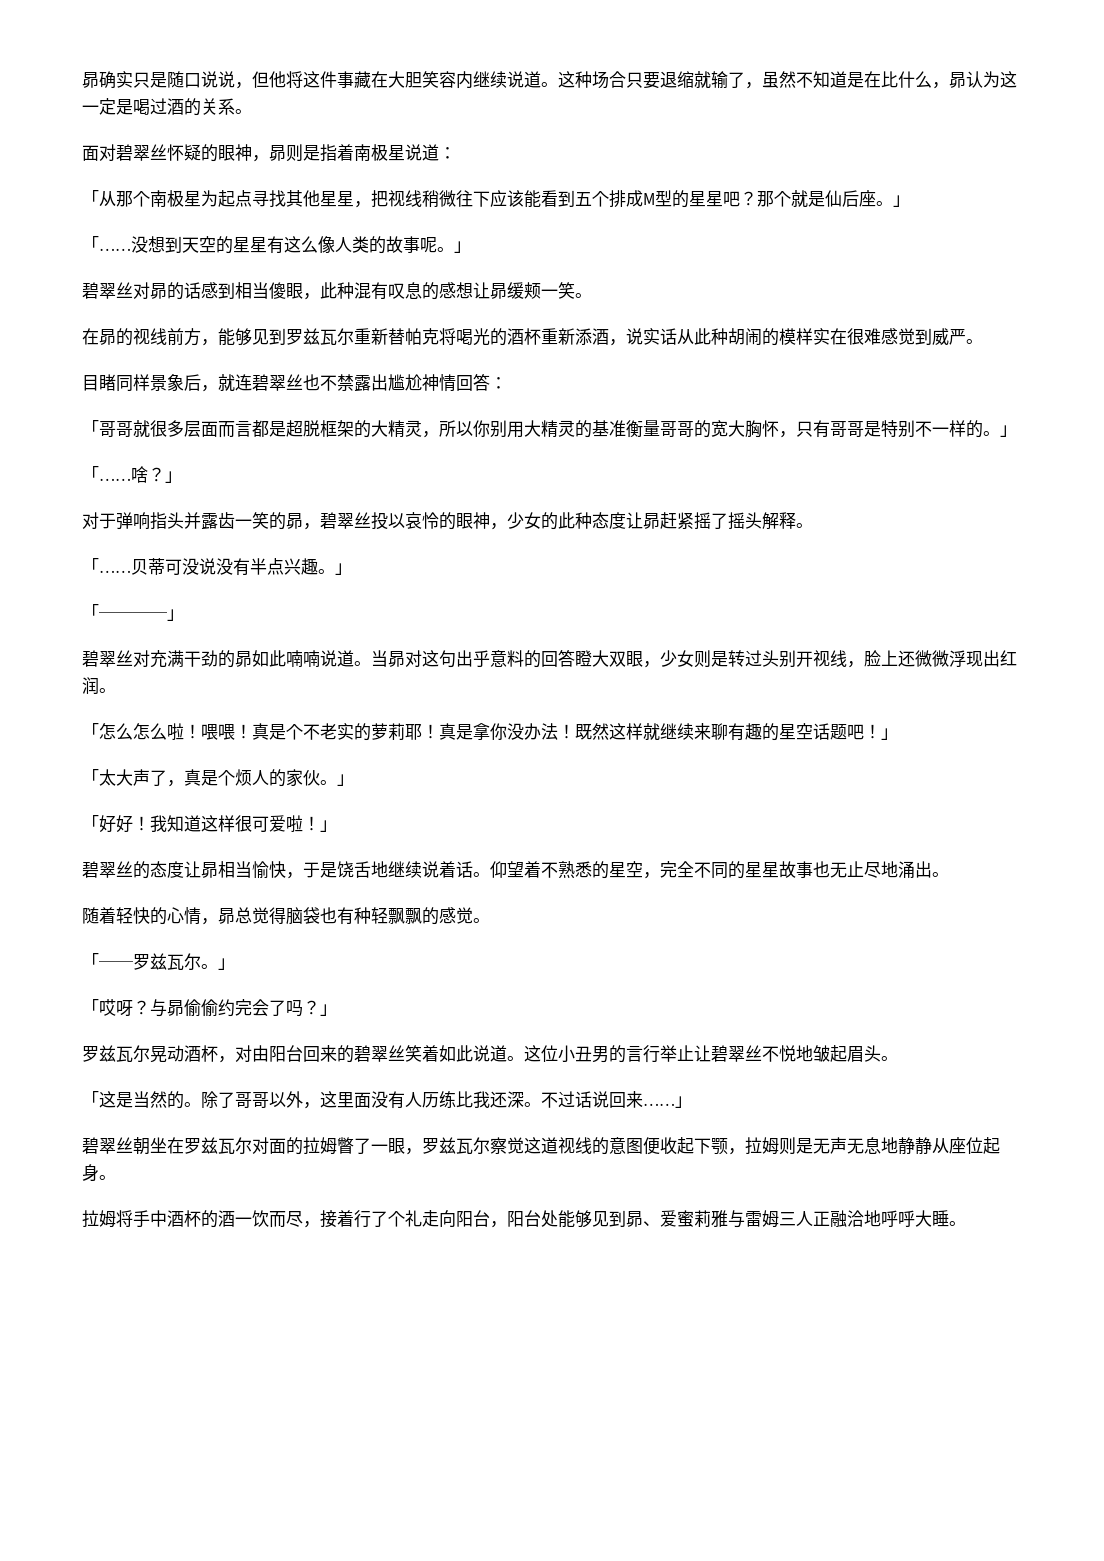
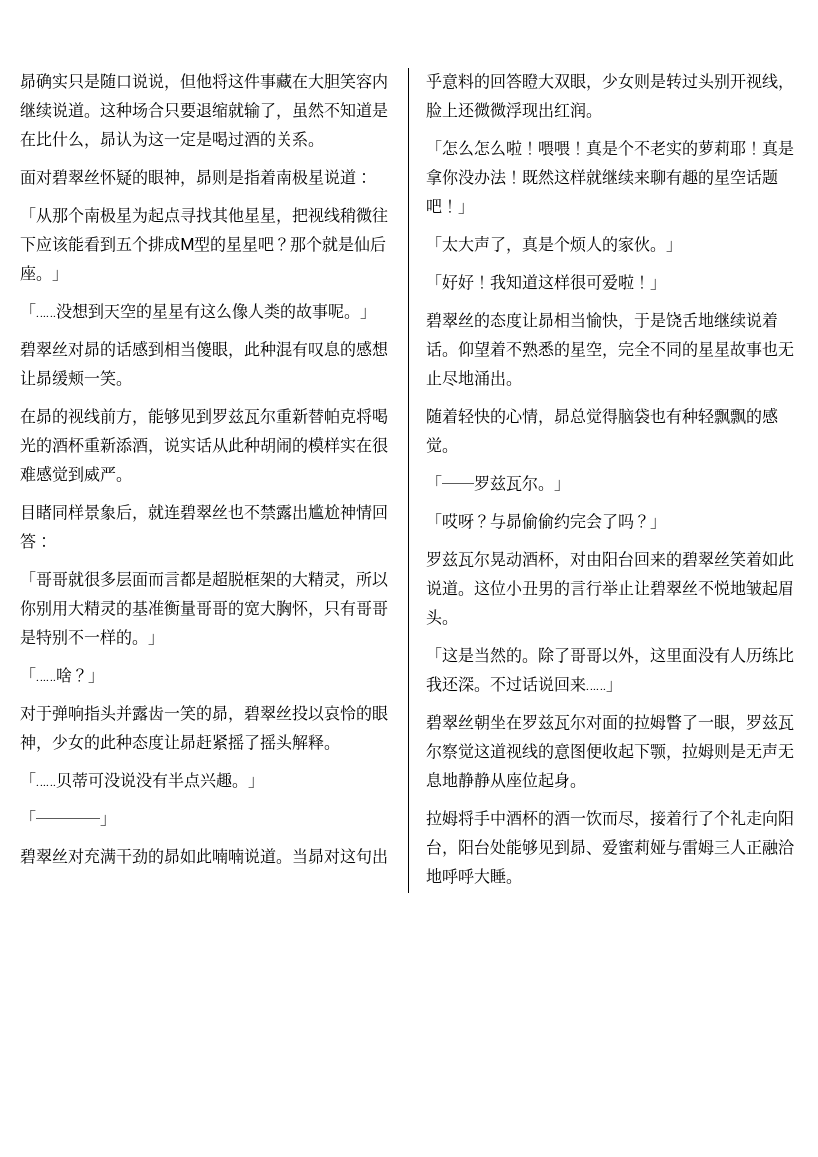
- 拉姆将手中酒杯的酒一饮而尽，接着行了个礼走向阳台，阳台处能够见到昴、爱蜜莉雅与雷姆三人正融洽地呼呼大睡。
+ 拉姆将手中酒杯的酒一饮而尽，接着行了个礼走向阳台，阳台处能够见到昴、爱蜜莉娅与雷姆三人正融洽地呼呼大睡。

